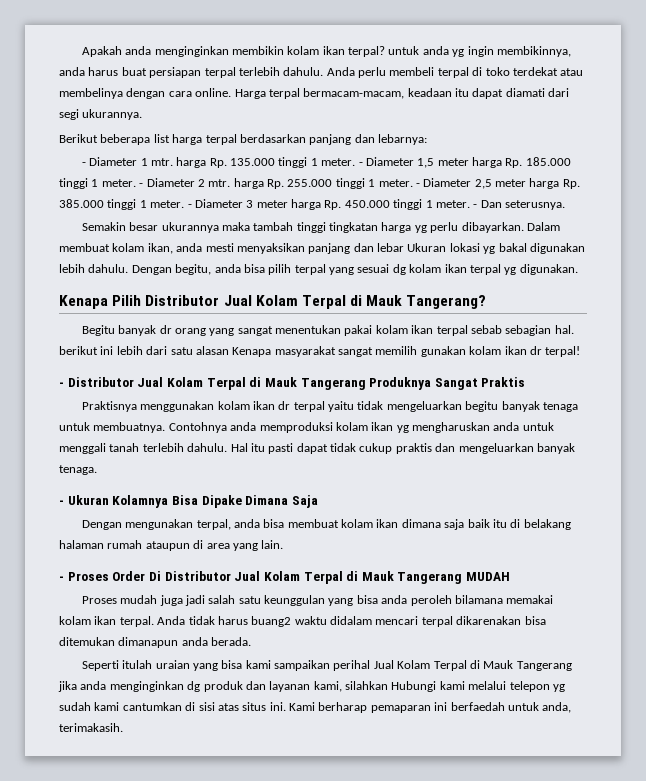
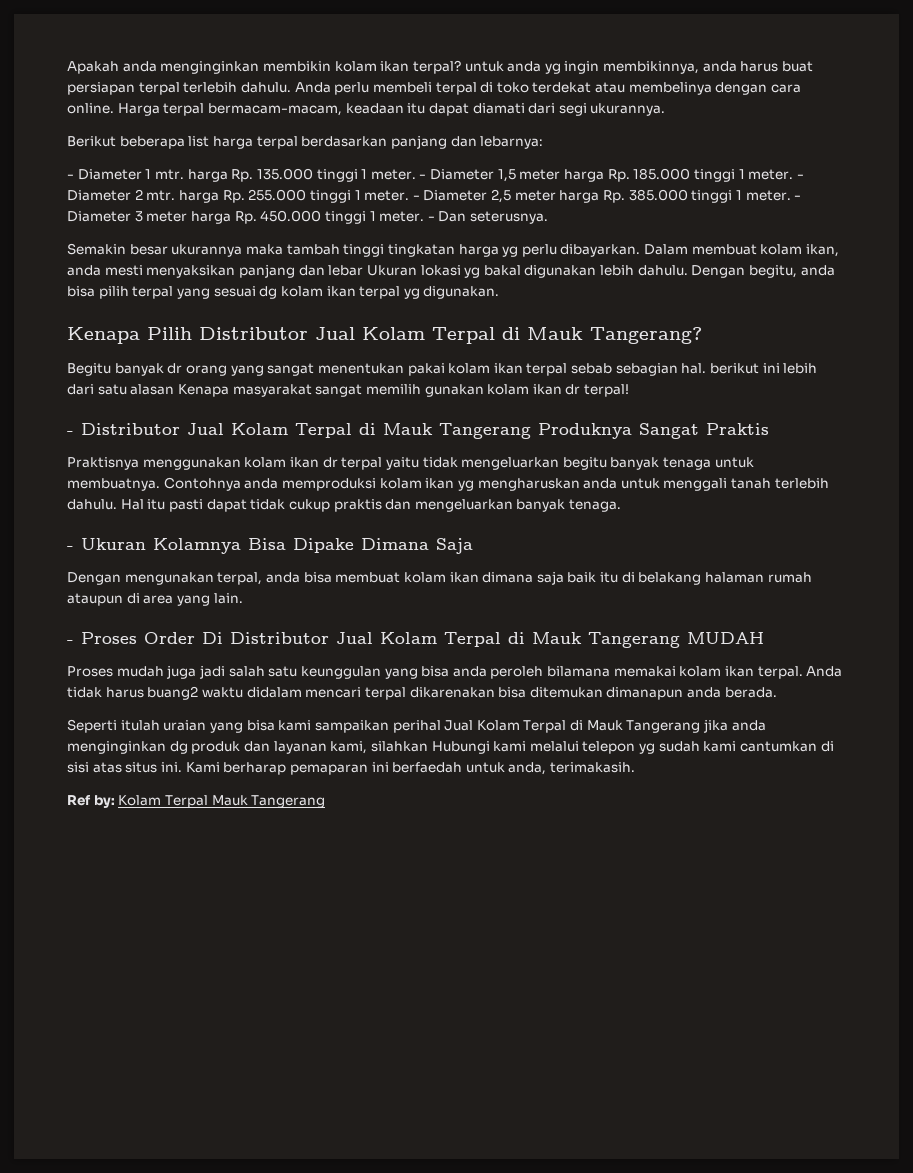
+ Ref by: Kolam Terpal Mauk Tangerang

